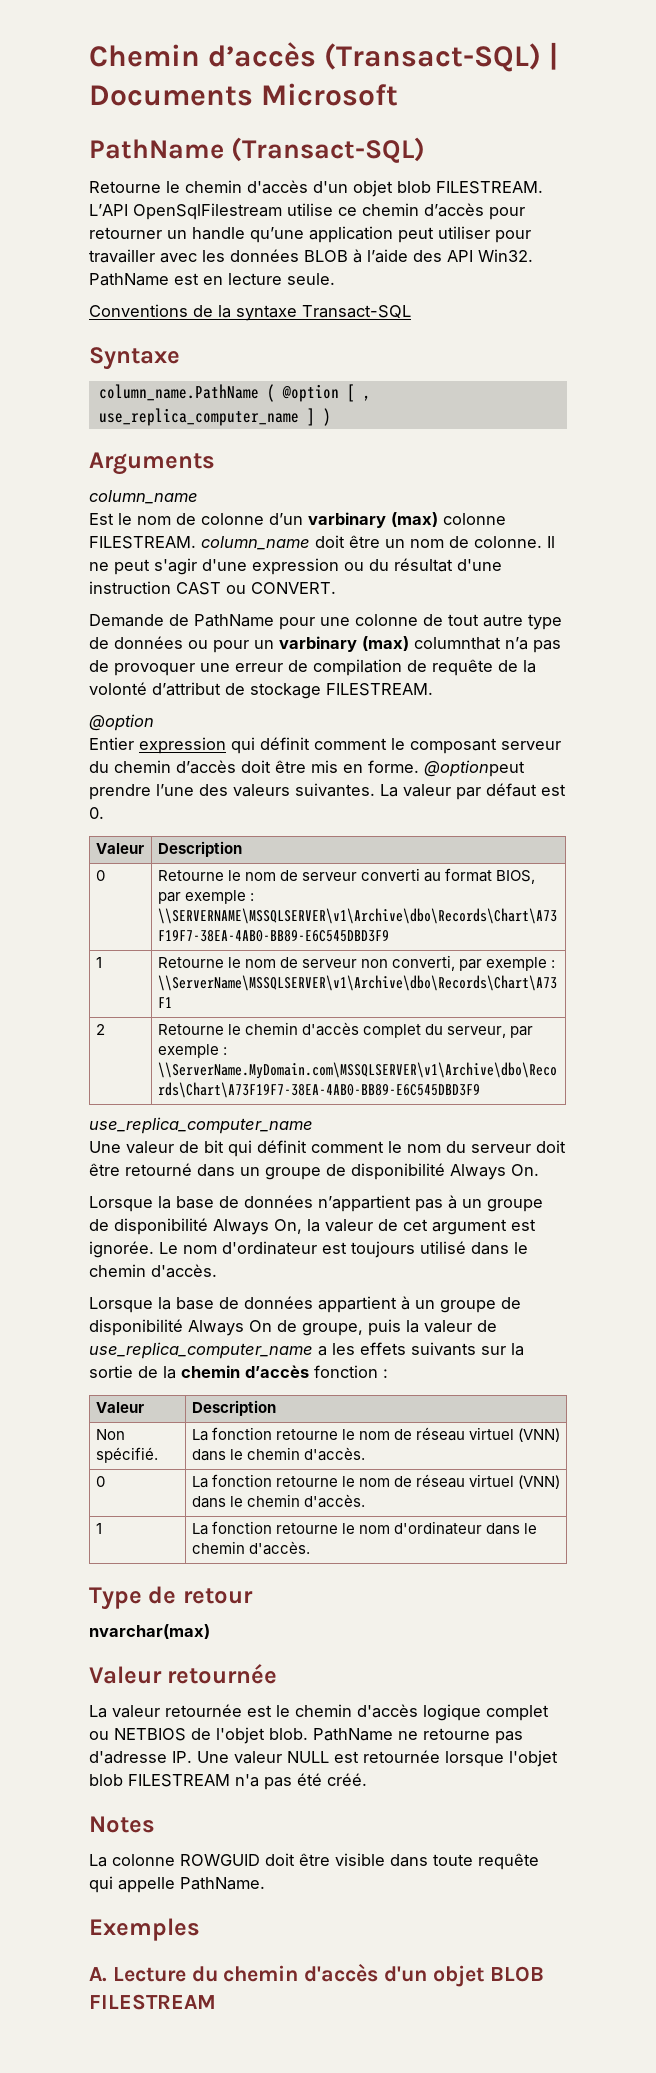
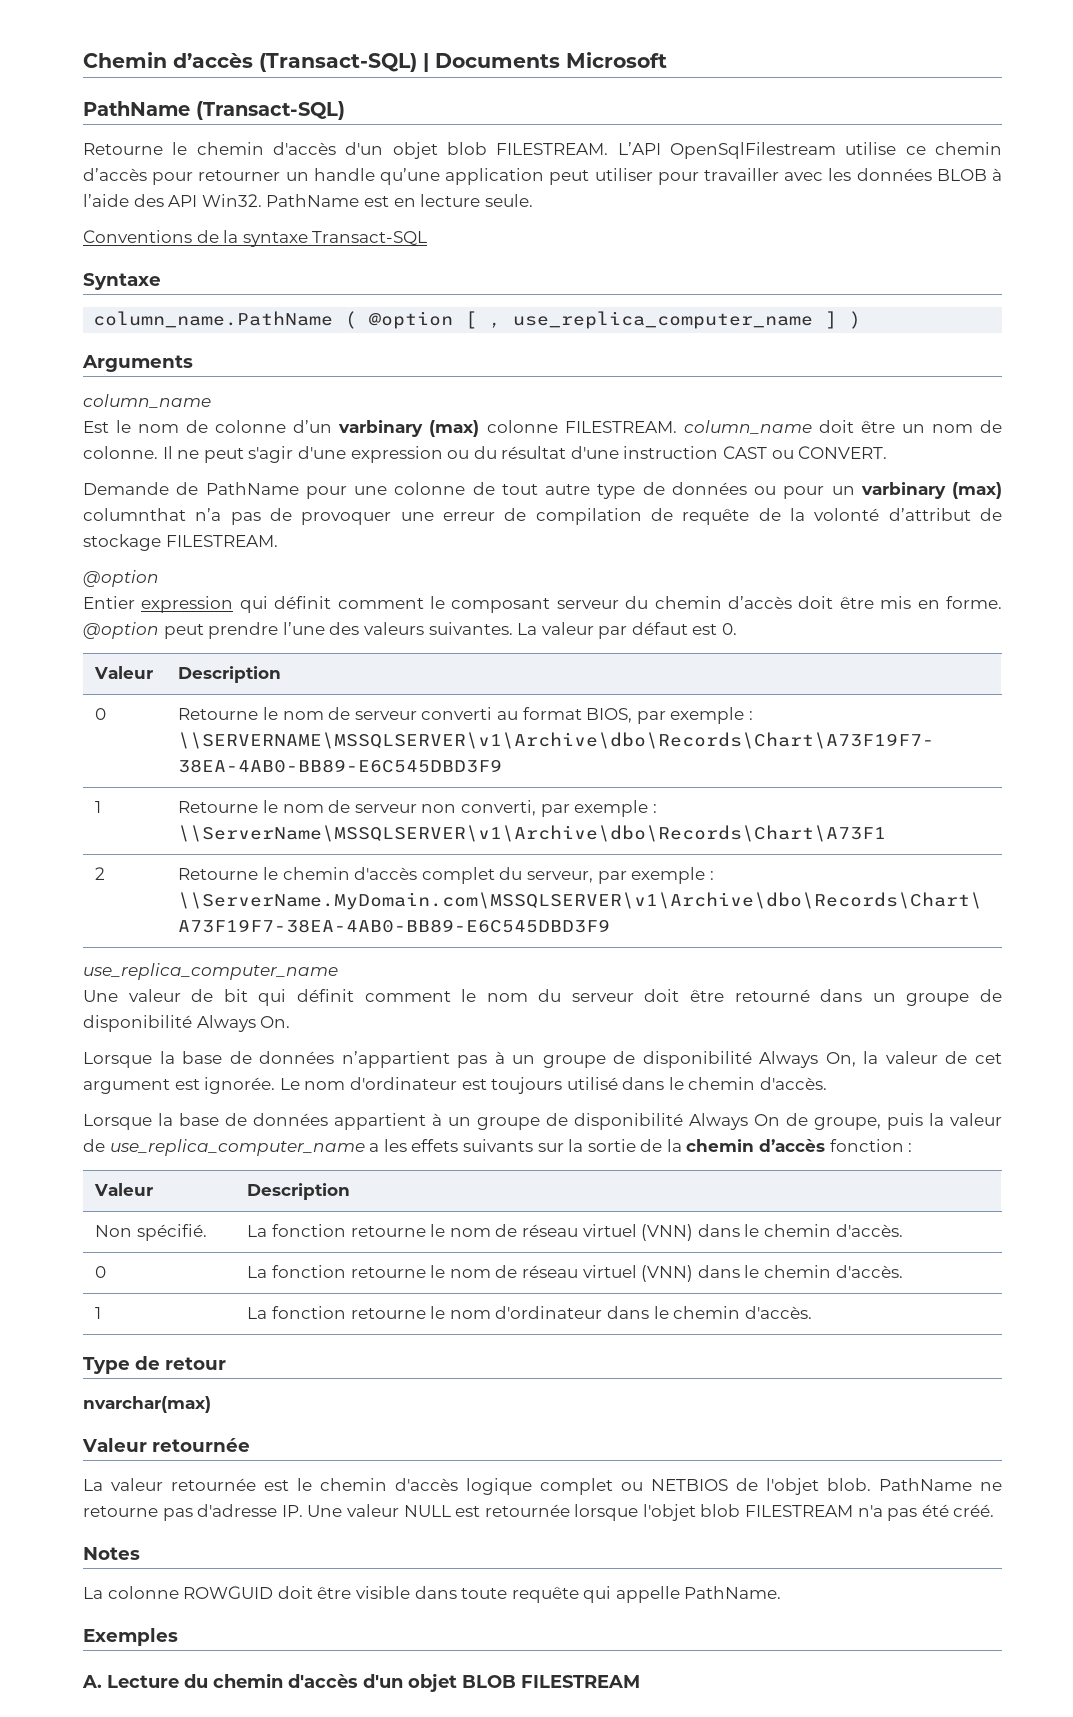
- @optionpeut prendre l’une des valeurs suivantes.
+ @option peut prendre l’une des valeurs suivantes.

